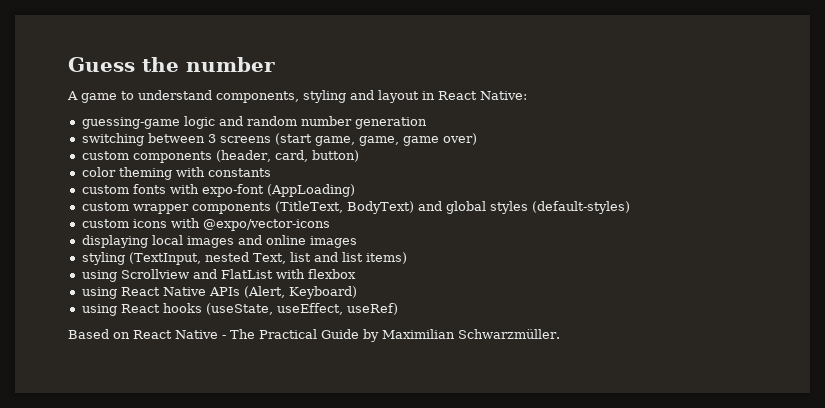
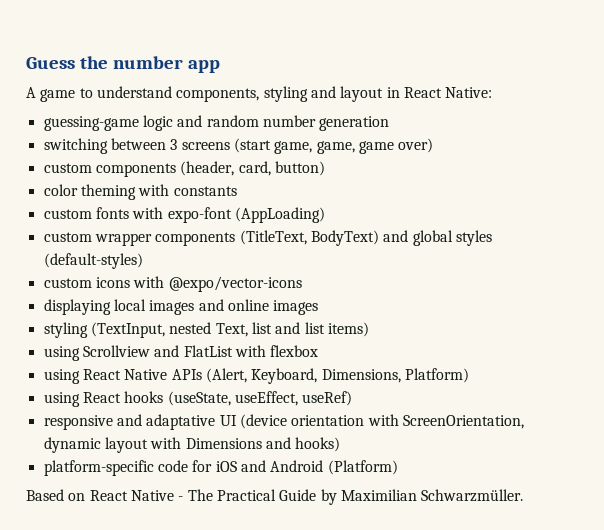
- Guess the number
+ Guess the number app
- using React Native APIs (Alert, Keyboard)
+ using React Native APIs (Alert, Keyboard, Dimensions, Platform)
+ responsive and adaptative UI (device orientation with ScreenOrientation, dynamic layout with Dimensions and hooks)
+ platform-specific code for iOS and Android (Platform)

